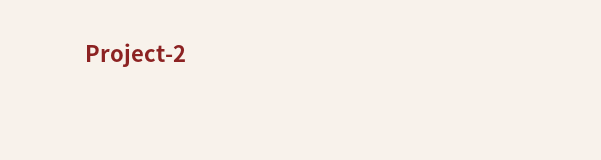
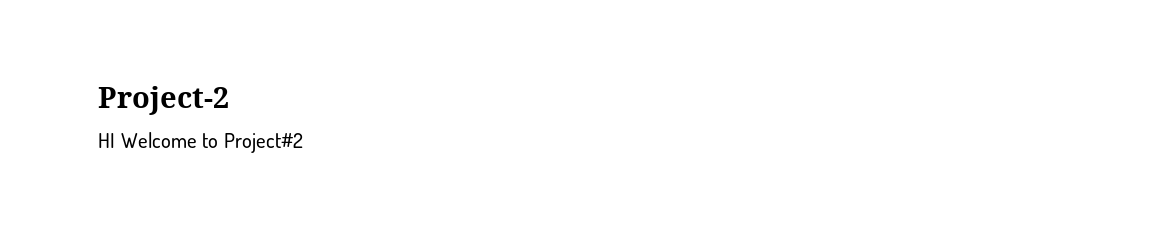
+ HI Welcome to Project#2

